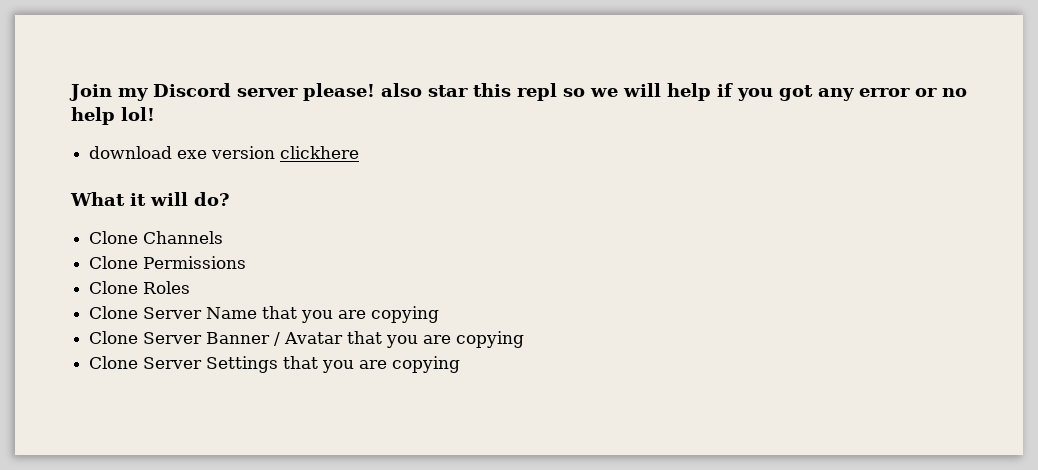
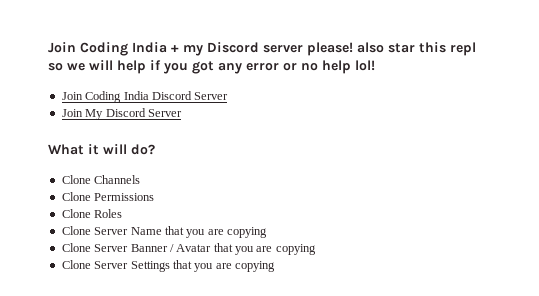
- Join my Discord server please! also star this repl so we will help if you got any error or no help lol!
+ Join Coding India + my Discord server please! also star this repl so we will help if you got any error or no help lol!
- download exe version clickhere
+ Join Coding India Discord Server
+ Join My Discord Server

